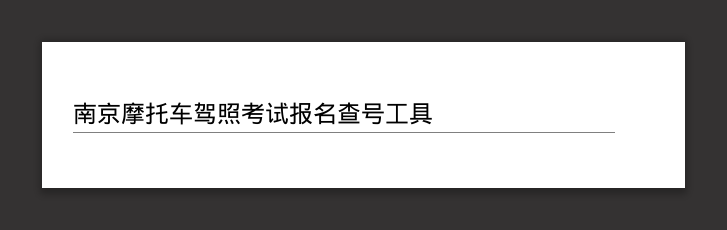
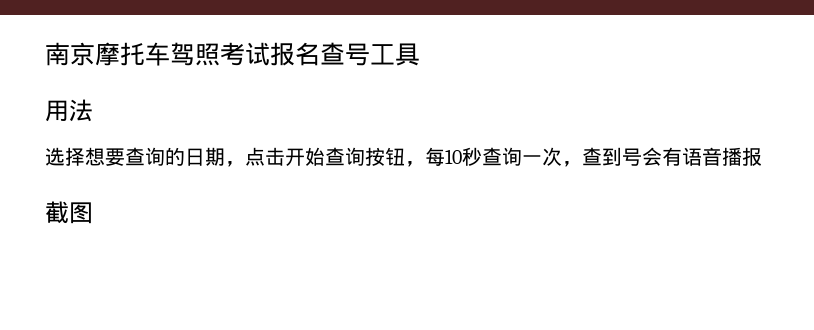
+ 用法
+ 选择想要查询的日期，点击开始查询按钮，每10秒查询一次，查到号会有语音播报
+ 截图

